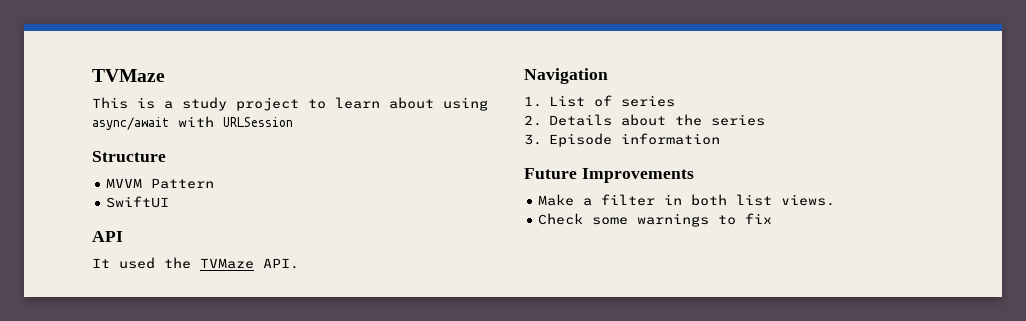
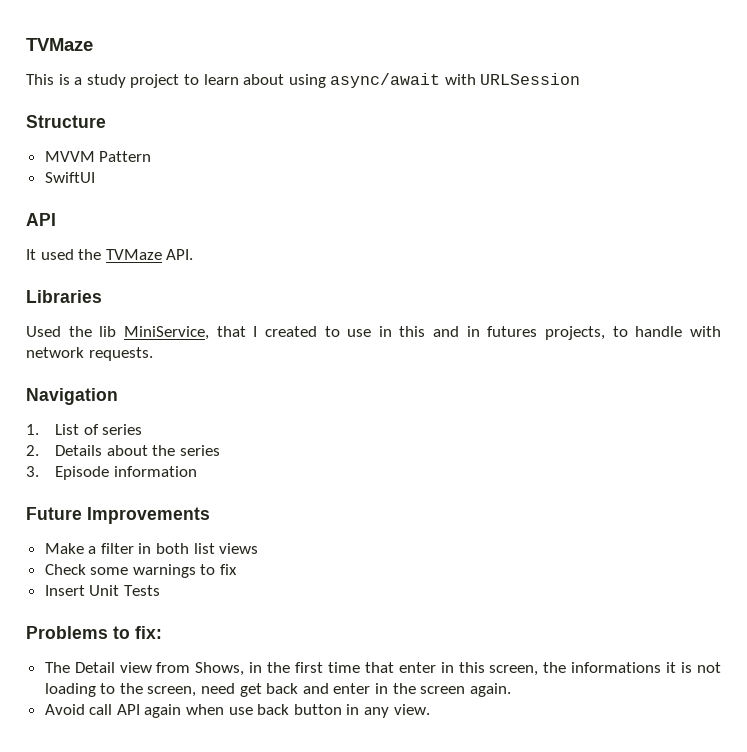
+ Libraries
+ Used the lib MiniService, that I created to use in this and in futures projects, to handle with network requests.
- Make a filter in both list views.
+ Make a filter in both list views
+ Insert Unit Tests
+ Problems to fix:
+ The Detail view from Shows, in the first time that enter in this screen, the informations it is not loading to the screen, need get back and enter in the screen again.
+ Avoid call API again when use back button in any view.

